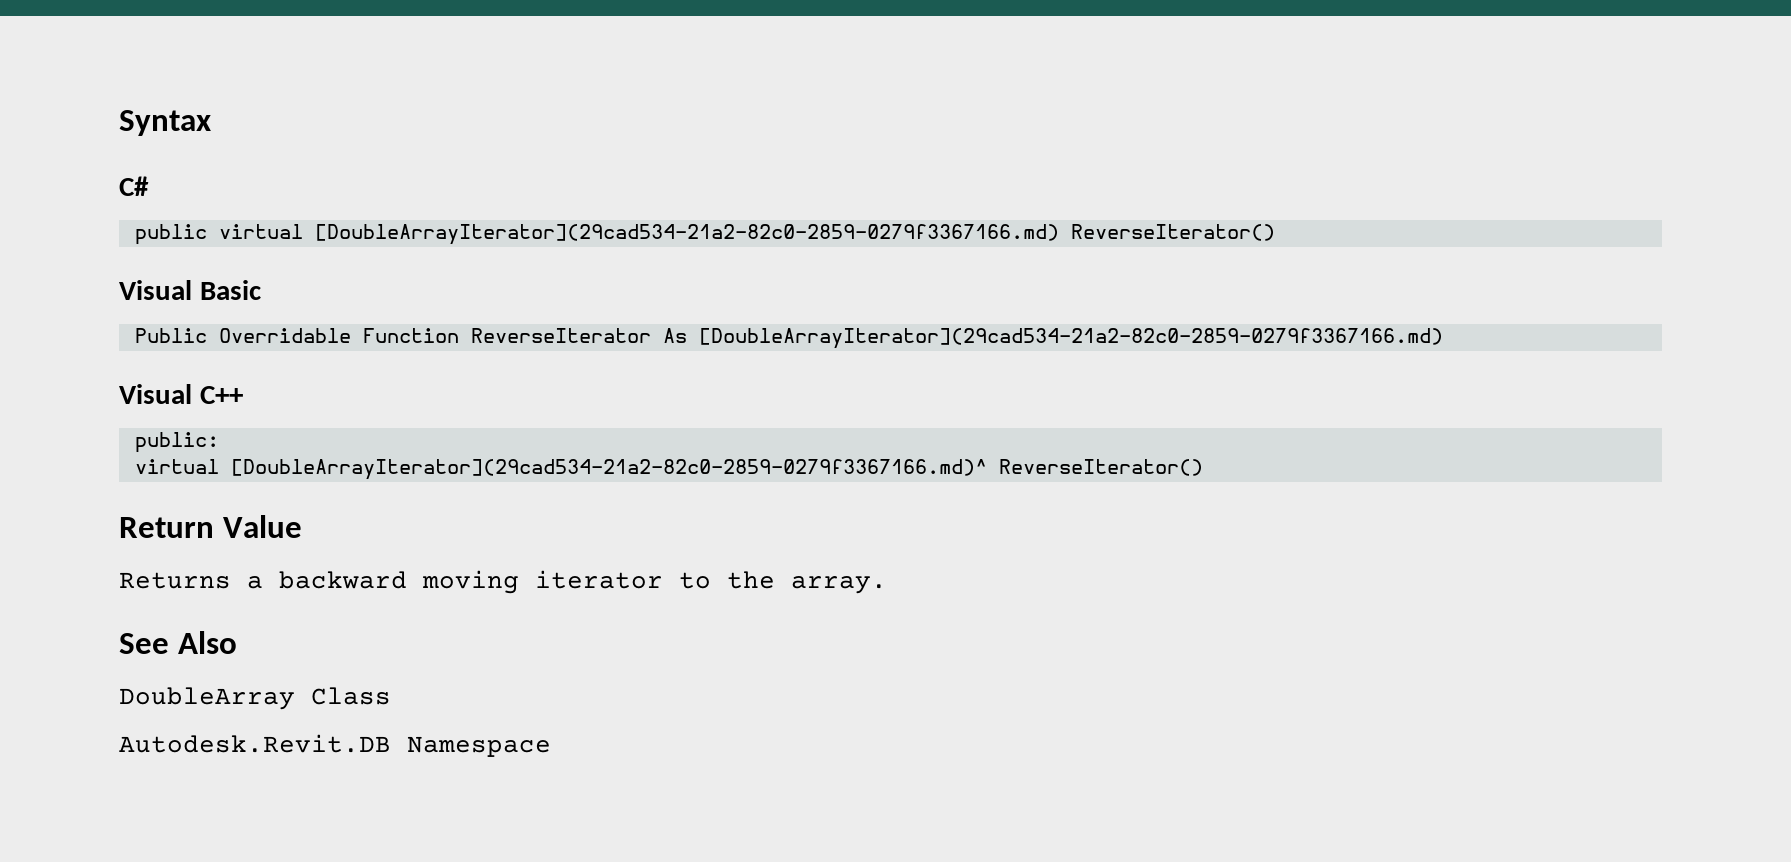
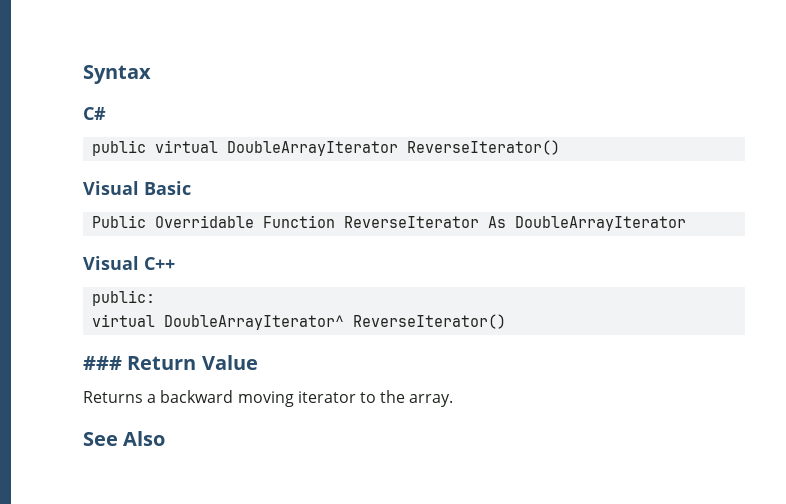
- public virtual [DoubleArrayIterator](29cad534-21a2-82c0-2859-0279f3367166.md) ReverseIterator()
+ public virtual DoubleArrayIterator ReverseIterator()
- Public Overridable Function ReverseIterator As [DoubleArrayIterator](29cad534-21a2-82c0-2859-0279f3367166.md)
+ Public Overridable Function ReverseIterator As DoubleArrayIterator
- virtual [DoubleArrayIterator](29cad534-21a2-82c0-2859-0279f3367166.md)^ ReverseIterator()
- Return Value
+ virtual DoubleArrayIterator^ ReverseIterator()
+ ### Return Value
- DoubleArray Class
- Autodesk.Revit.DB Namespace

